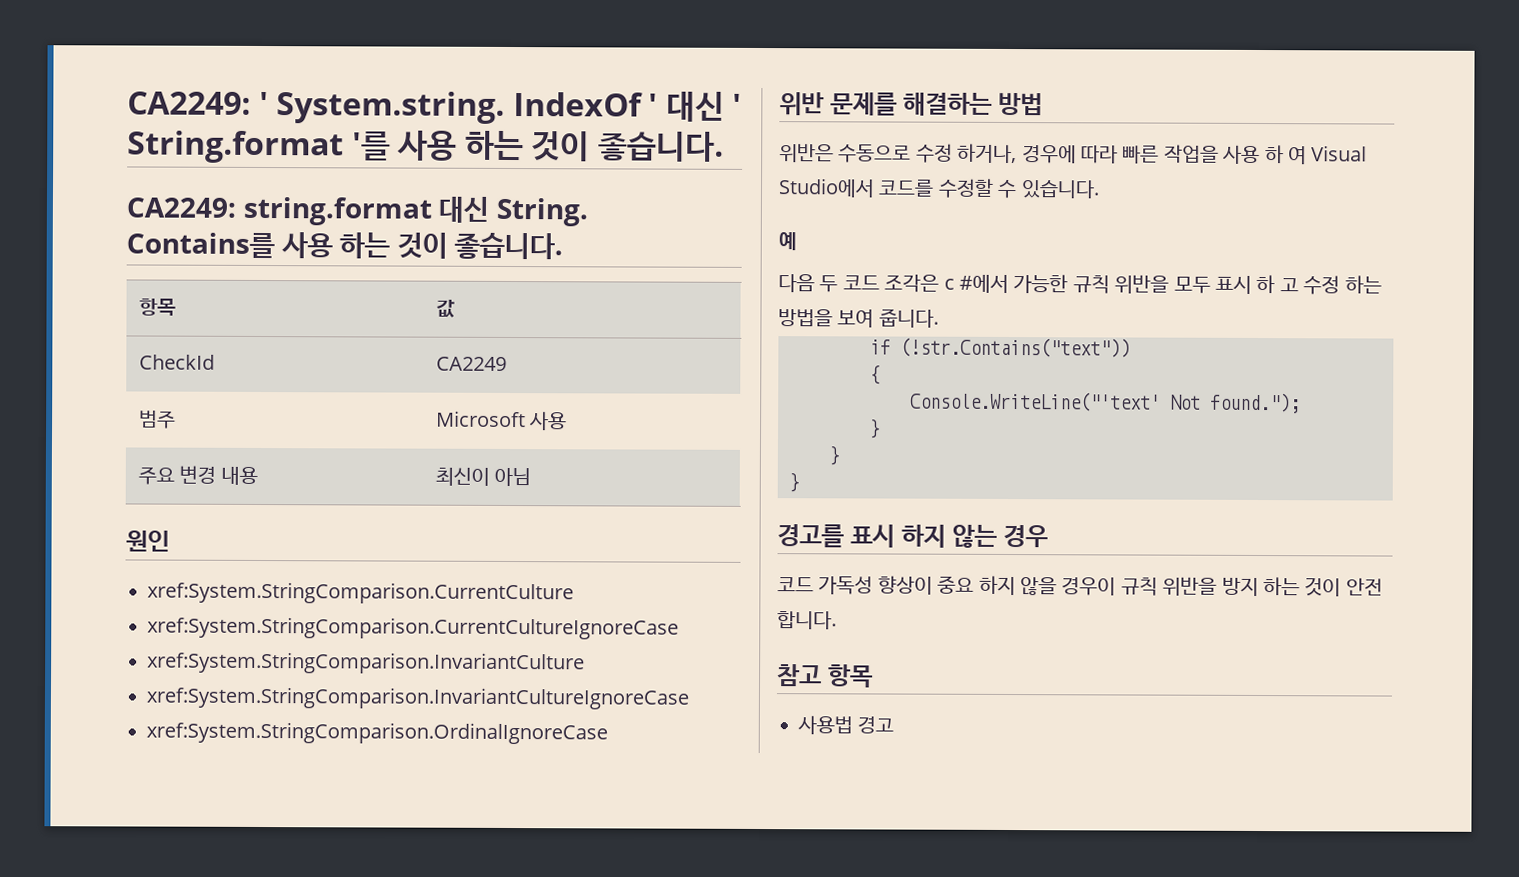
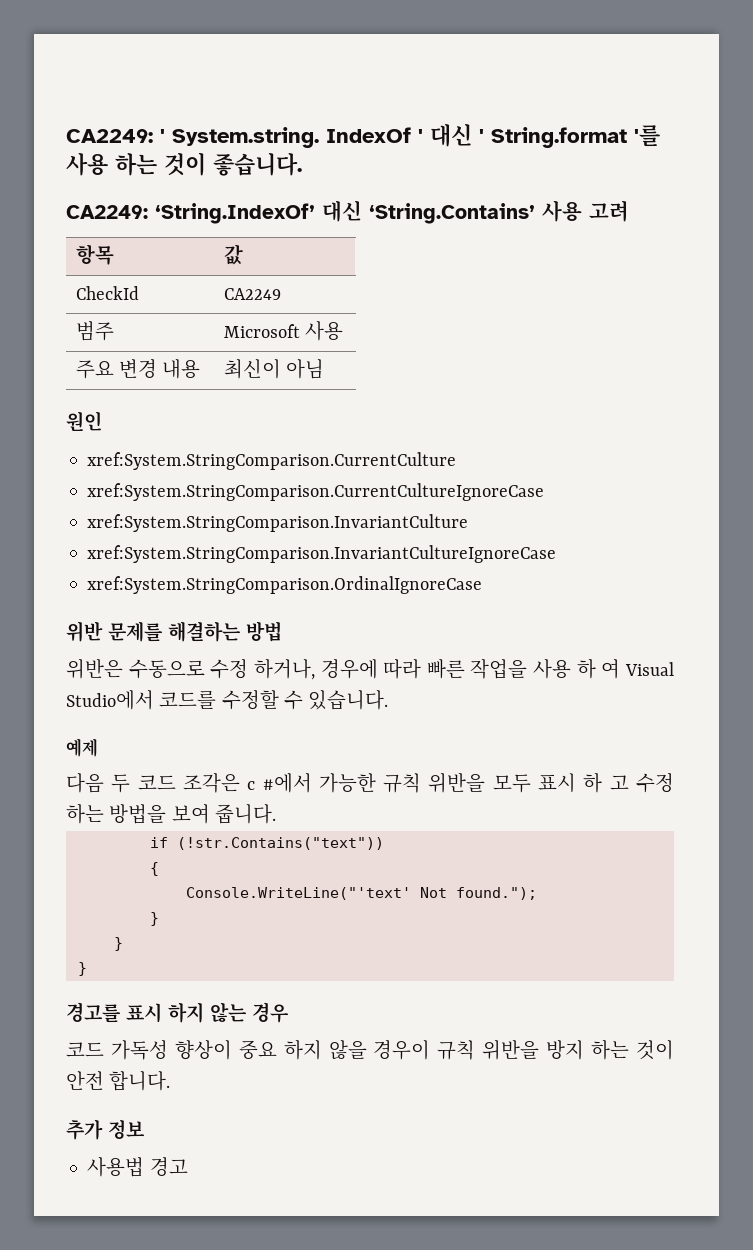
- CA2249: string.format 대신 String. Contains를 사용 하는 것이 좋습니다.
+ CA2249: ‘String.IndexOf’ 대신 ‘String.Contains’ 사용 고려
- 예
+ 예제
- 참고 항목
+ 추가 정보

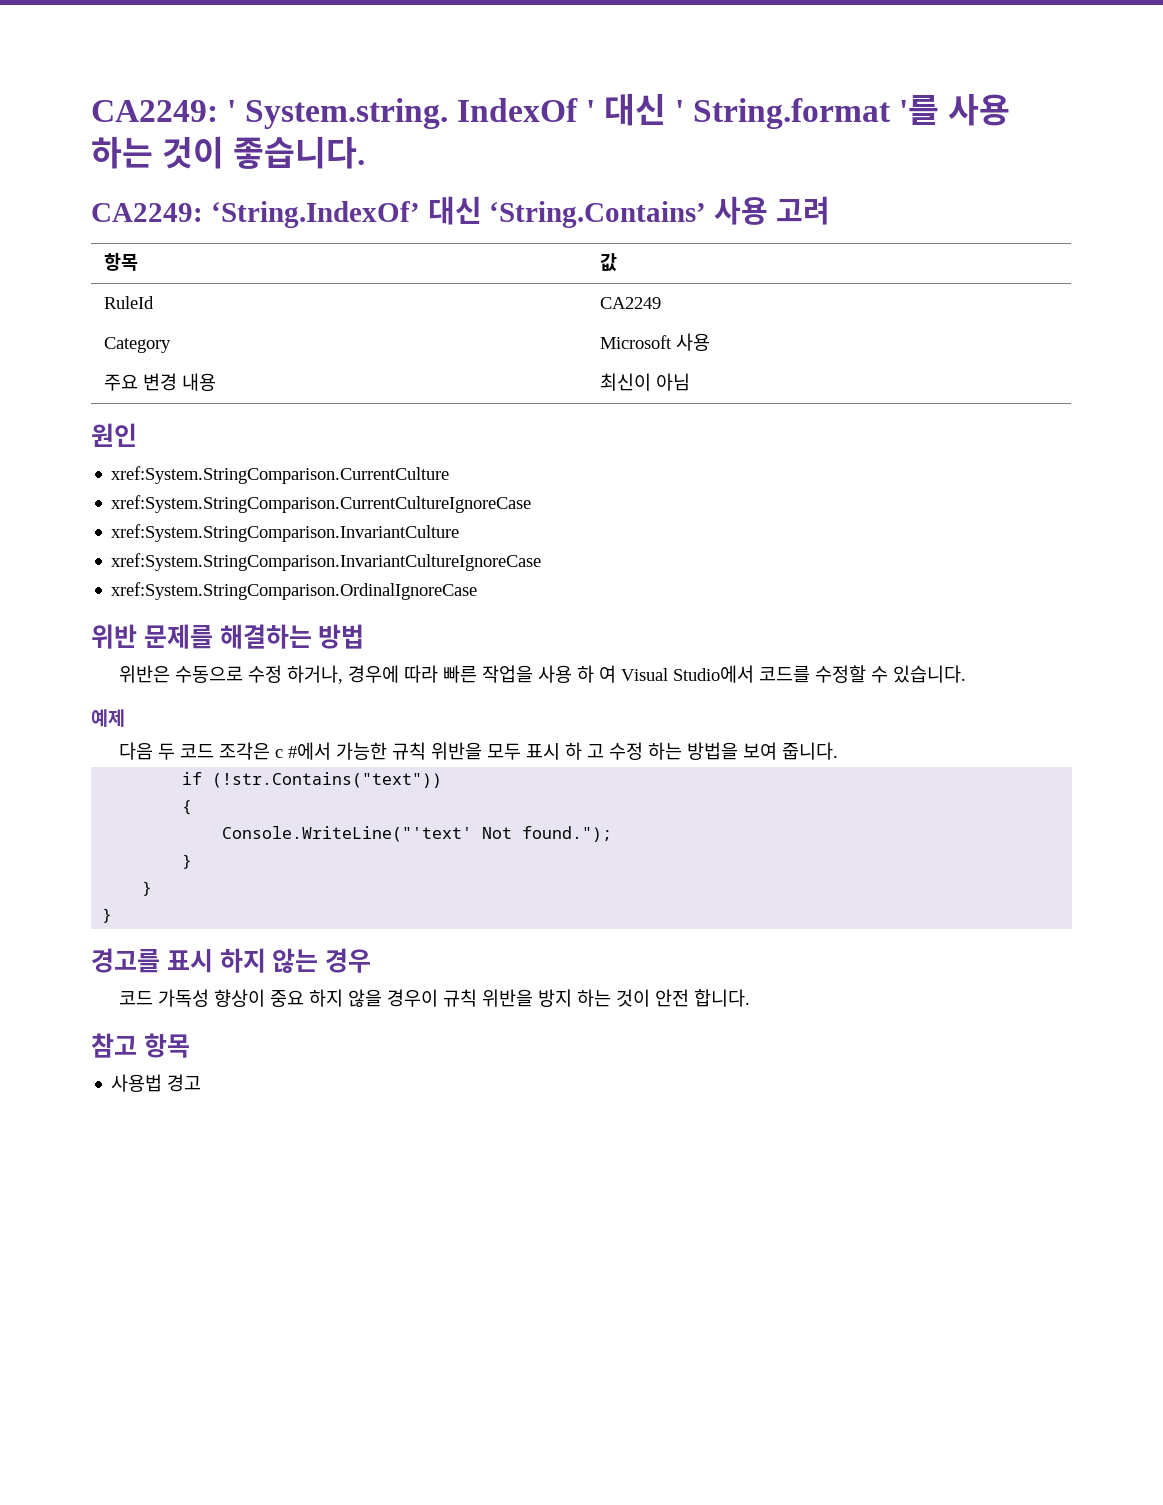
- CheckId | CA2249
+ RuleId | CA2249
- 범주 | Microsoft 사용
+ Category | Microsoft 사용
- 추가 정보
+ 참고 항목

